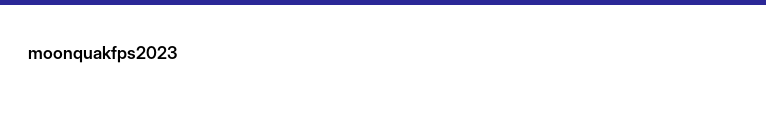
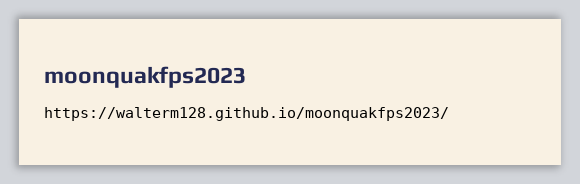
+ https://walterm128.github.io/moonquakfps2023/

